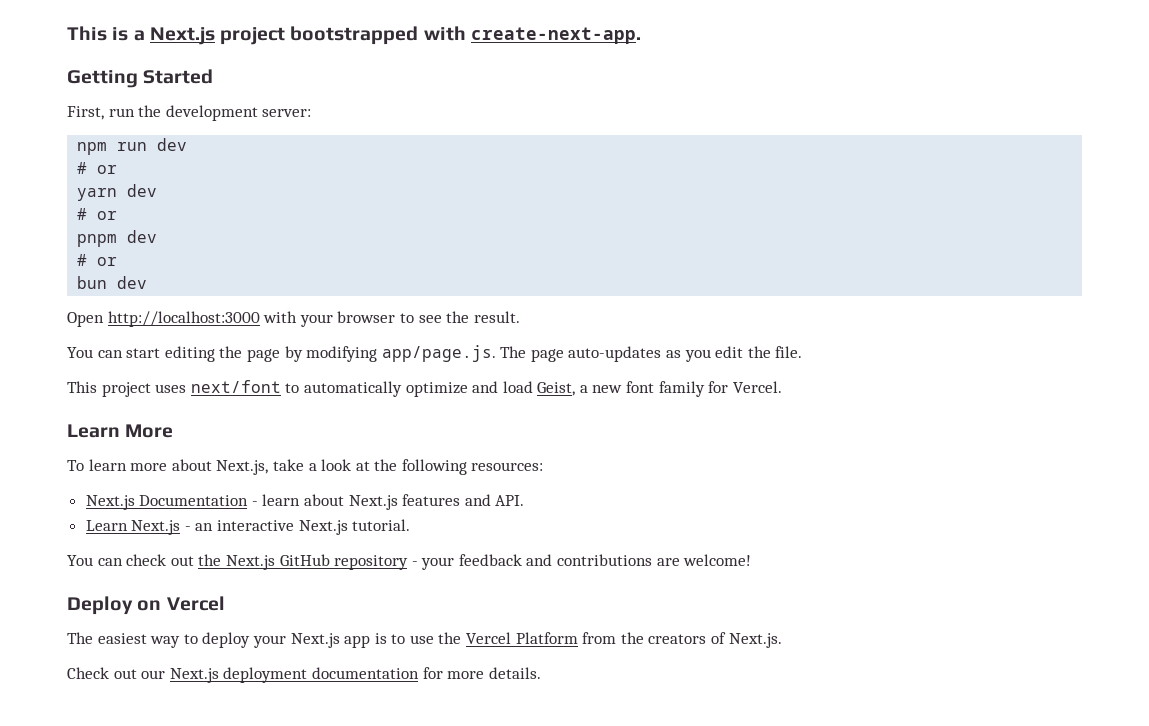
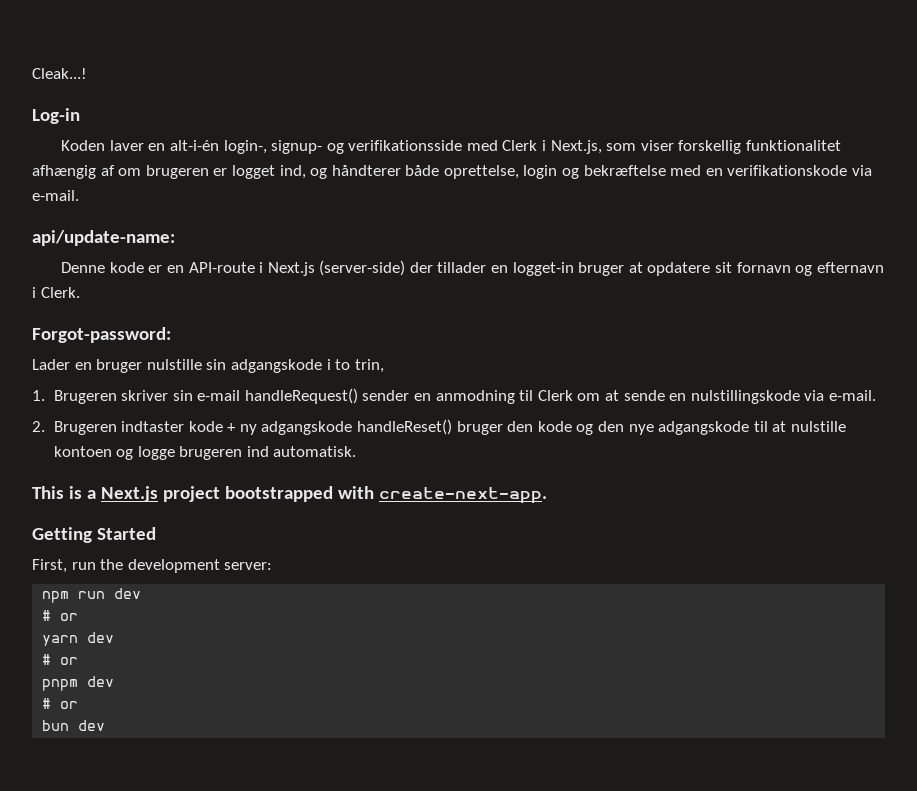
+ Cleak...!
+ Log-in
+ Koden laver en alt-i-én login-, signup- og verifikationsside med Clerk i Next.js, som viser forskellig funktionalitet afhængig af om brugeren er logget ind, og håndterer både oprettelse, login og bekræftelse med en verifikationskode via e-mail.
+ api/update-name:
+ Denne kode er en API-route i Next.js (server-side) der tillader en logget-in bruger at opdatere sit fornavn og efternavn i Clerk.
+ Forgot-password:
+ Lader en bruger nulstille sin adgangskode i to trin,
+ 1. Brugeren skriver sin e-mail handleRequest() sender en anmodning til Clerk om at sende en nulstillingskode via e-mail.
+ 2. Brugeren indtaster kode + ny adgangskode handleReset() bruger den kode og den nye adgangskode til at nulstille kontoen og logge brugeren ind automatisk.
- Open http://localhost:3000 with your browser to see the result.
- You can start editing the page by modifying app/page.js. The page auto-updates as you edit the file.
- This project uses next/font to automatically optimize and load Geist, a new font family for Vercel.
- Learn More
- To learn more about Next.js, take a look at the following resources:
- Next.js Documentation - learn about Next.js features and API.
- Learn Next.js - an interactive Next.js tutorial.
- You can check out the Next.js GitHub repository - your feedback and contributions are welcome!
- Deploy on Vercel
- The easiest way to deploy your Next.js app is to use the Vercel Platform from the creators of Next.js.
- Check out our Next.js deployment documentation for more details.

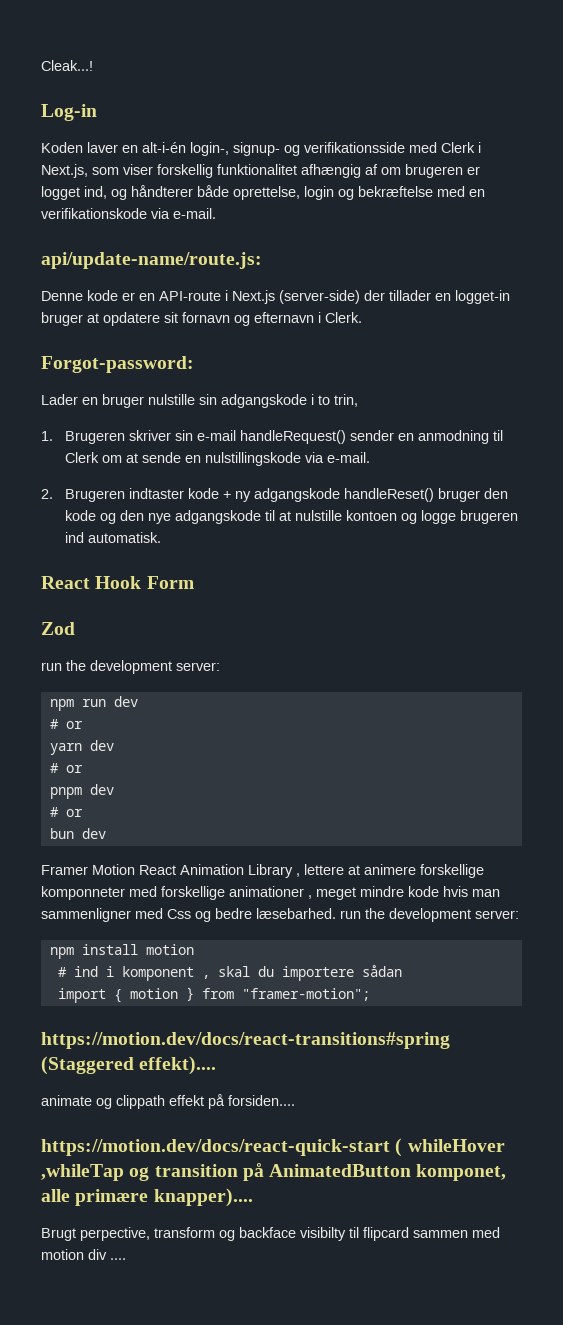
- api/update-name:
+ api/update-name/route.js:
- This is a Next.js project bootstrapped with create-next-app.
- Getting Started
- First, run the development server:
+ React Hook Form
+ Zod
+ run the development server:
+ Framer Motion React Animation Library , lettere at animere forskellige komponneter med forskellige animationer , meget mindre kode hvis man sammenligner med Css og bedre læsebarhed. run the development server:
+ npm install motion
+ # ind i komponent , skal du importere sådan
+ import { motion } from "framer-motion";
+ https://motion.dev/docs/react-transitions#spring (Staggered effekt)....
+ animate og clippath effekt på forsiden....
+ https://motion.dev/docs/react-quick-start ( whileHover ,whileTap og transition på AnimatedButton komponet, alle primære knapper)....
+ Brugt perpective, transform og backface visibilty til flipcard sammen med motion div ....

